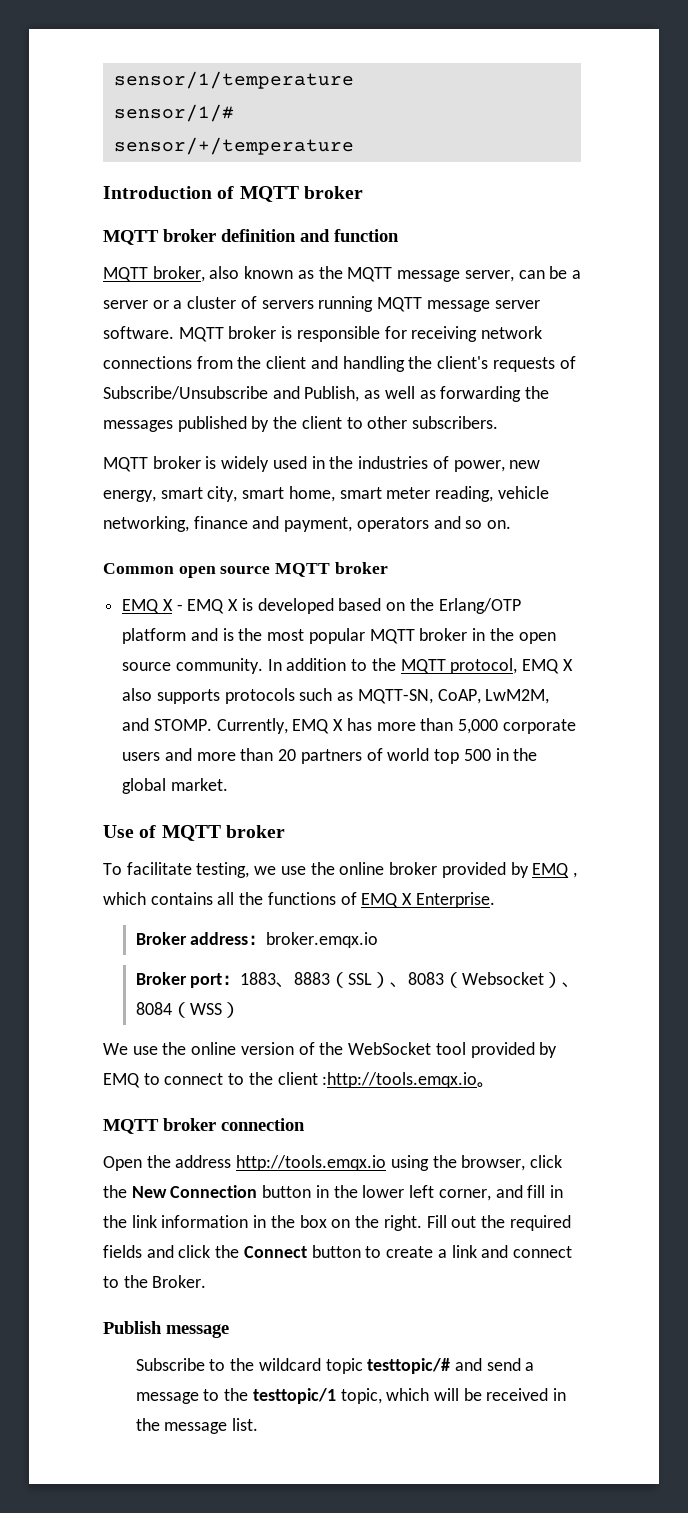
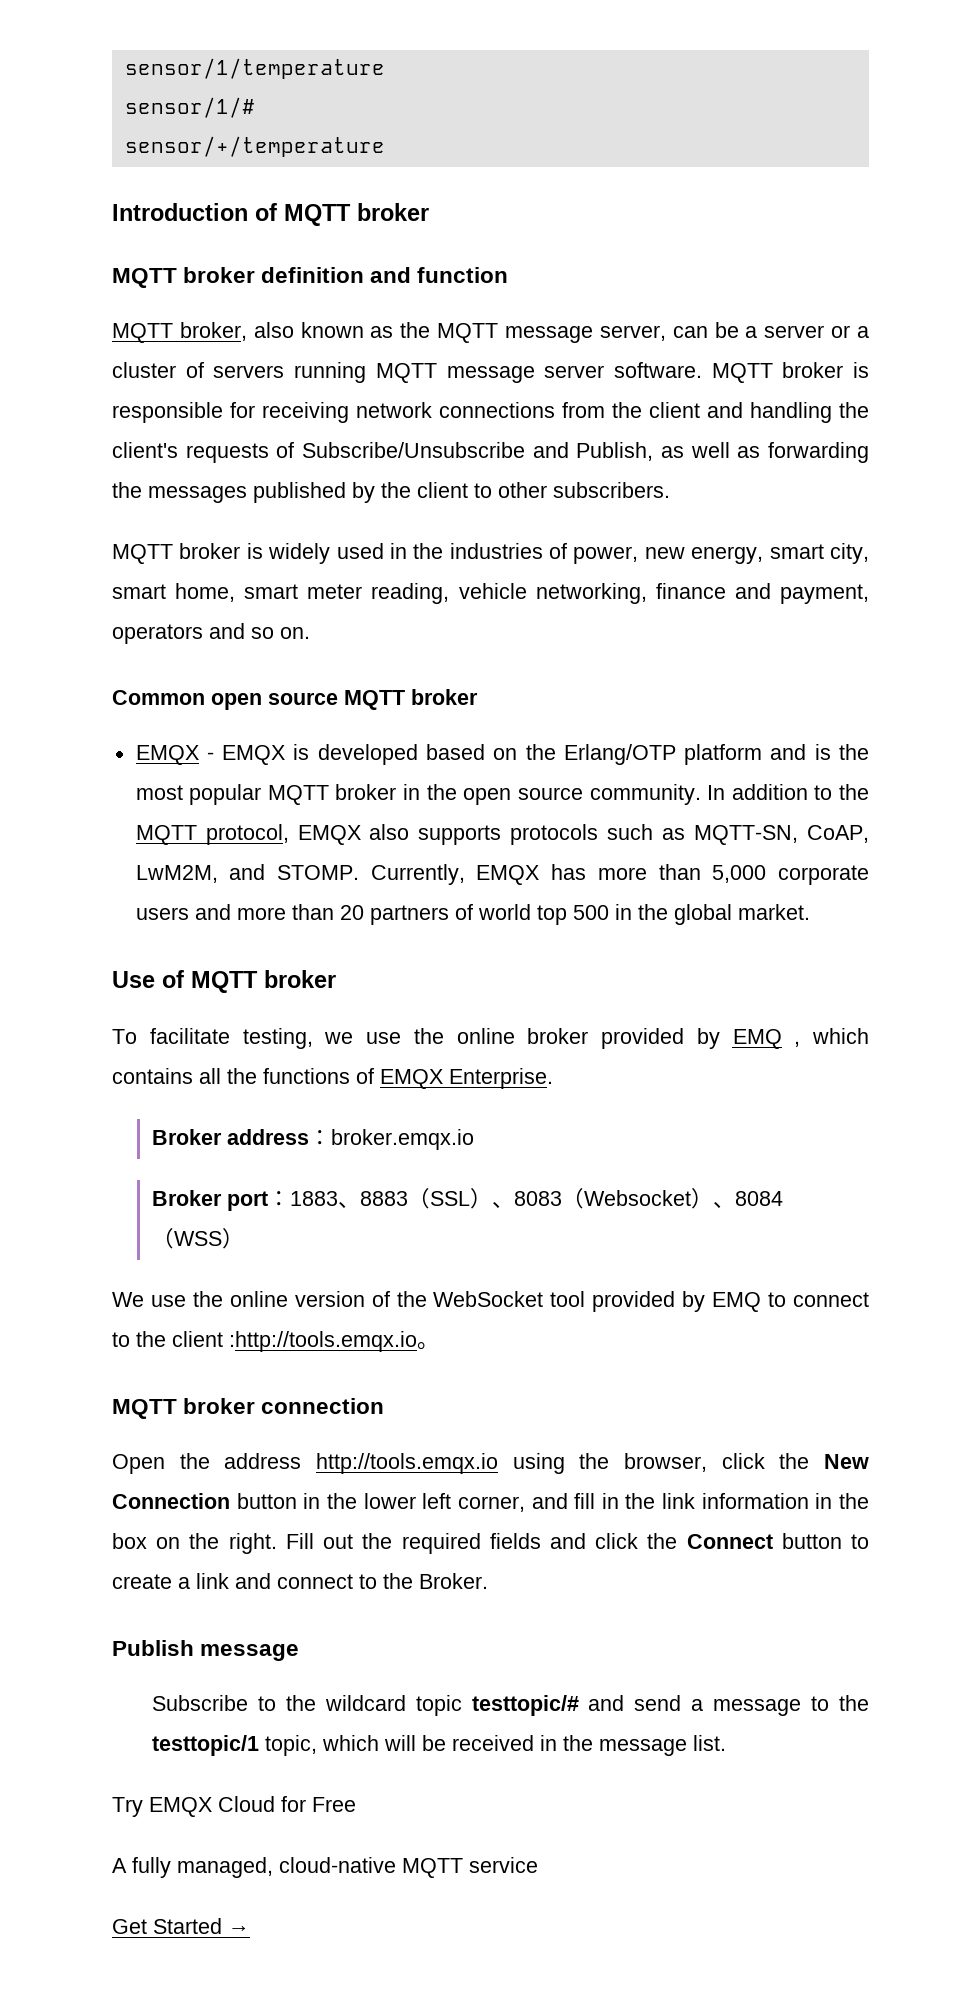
- EMQ X - EMQ X is developed based on the Erlang/OTP platform and is the most popular MQTT broker in the open source community.
+ EMQX - EMQX is developed based on the Erlang/OTP platform and is the most popular MQTT broker in the open source community.
- In addition to the MQTT protocol, EMQ X also supports protocols such as MQTT-SN, CoAP, LwM2M, and STOMP.
+ In addition to the MQTT protocol, EMQX also supports protocols such as MQTT-SN, CoAP, LwM2M, and STOMP.
- Currently, EMQ X has more than 5,000 corporate users and more than 20 partners of world top 500 in the global market.
+ Currently, EMQX has more than 5,000 corporate users and more than 20 partners of world top 500 in the global market.
- To facilitate testing, we use the online broker provided by EMQ , which contains all the functions of EMQ X Enterprise.
+ To facilitate testing, we use the online broker provided by EMQ , which contains all the functions of EMQX Enterprise.
+ Try EMQX Cloud for Free
+ A fully managed, cloud-native MQTT service
+ Get Started →

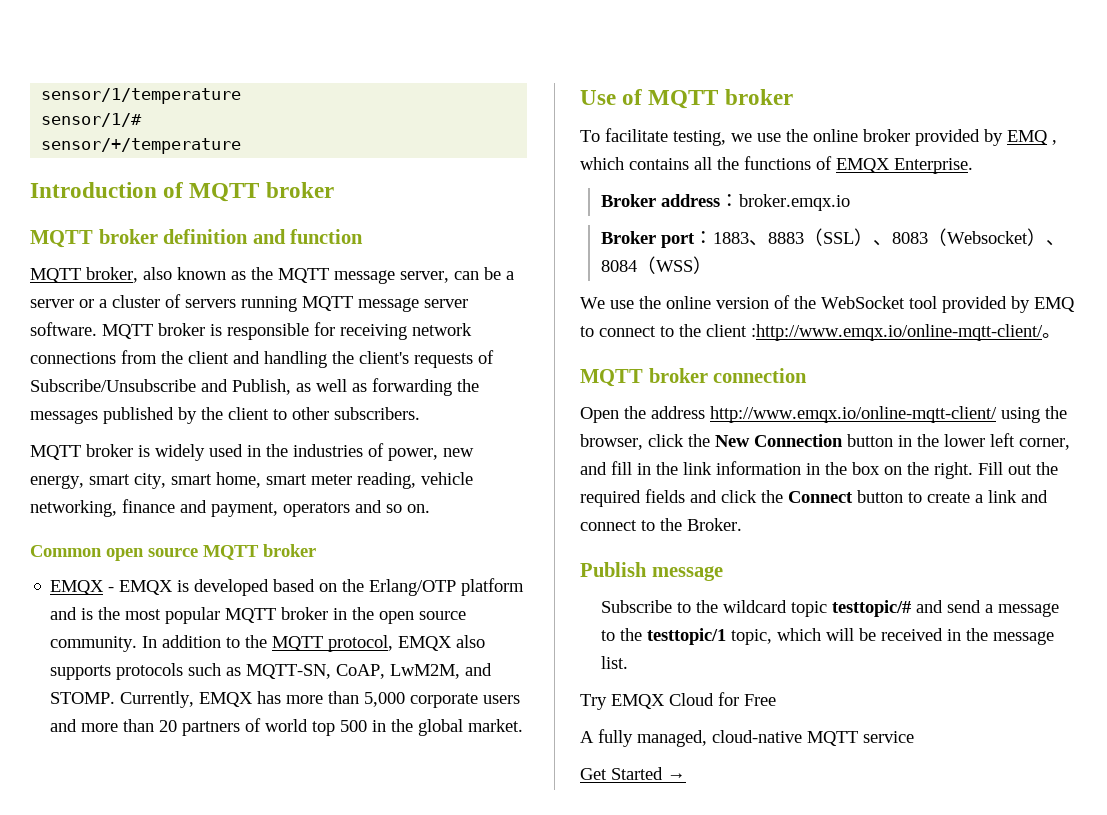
- We use the online version of the WebSocket tool provided by EMQ to connect to the client :http://tools.emqx.io。
+ We use the online version of the WebSocket tool provided by EMQ to connect to the client :http://www.emqx.io/online-mqtt-client/。
- Open the address http://tools.emqx.io using the browser, click the New Connection button in the lower left corner, and fill in the link information in the box on the right.
+ Open the address http://www.emqx.io/online-mqtt-client/ using the browser, click the New Connection button in the lower left corner, and fill in the link information in the box on the right.

